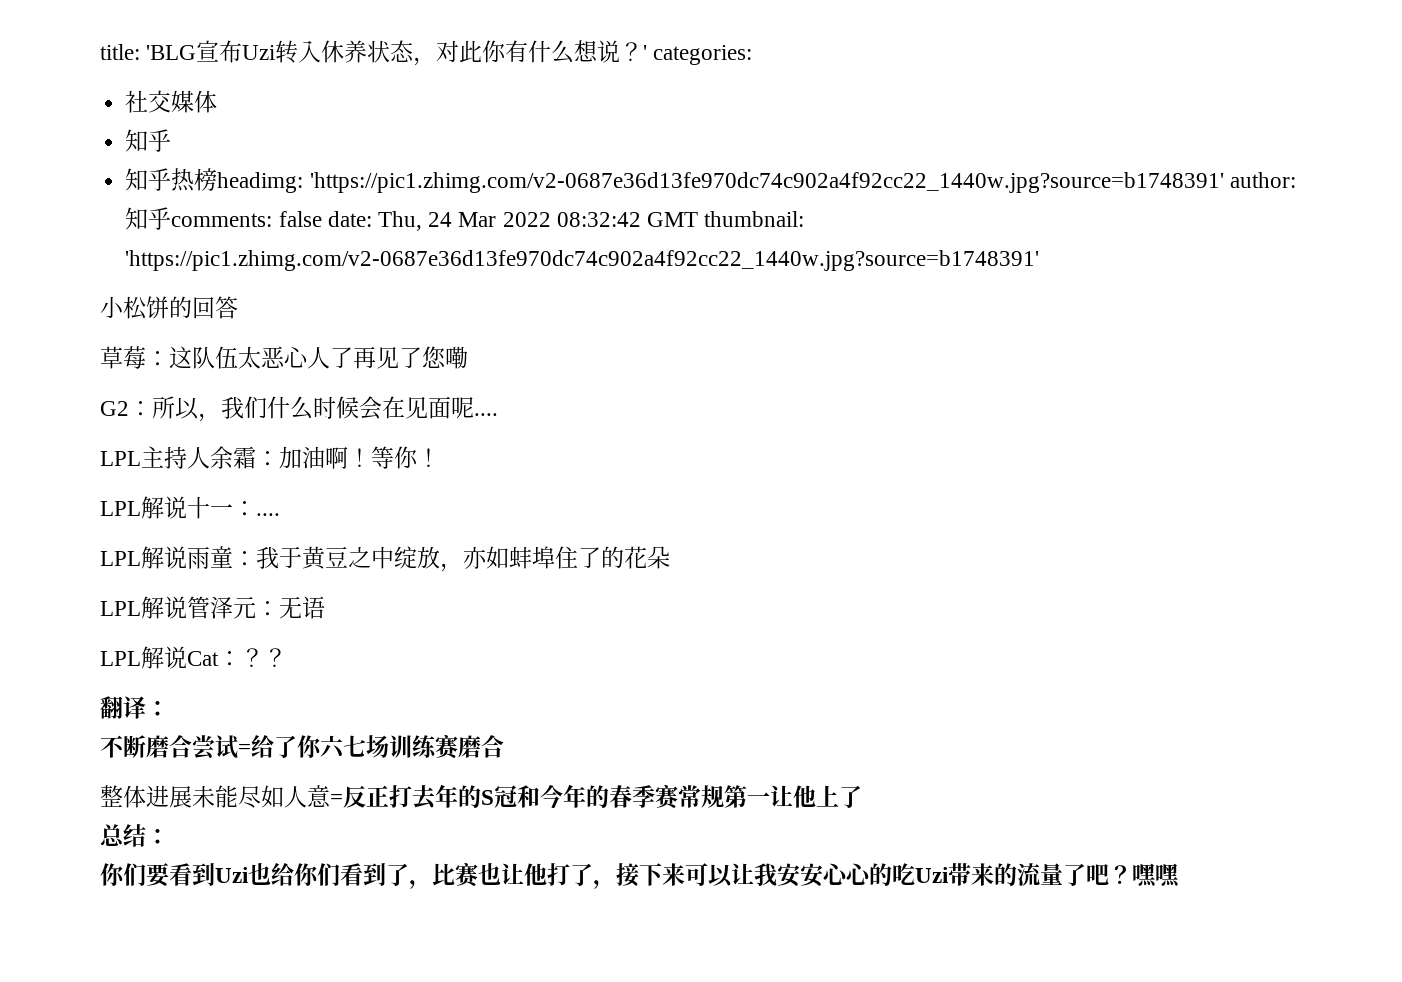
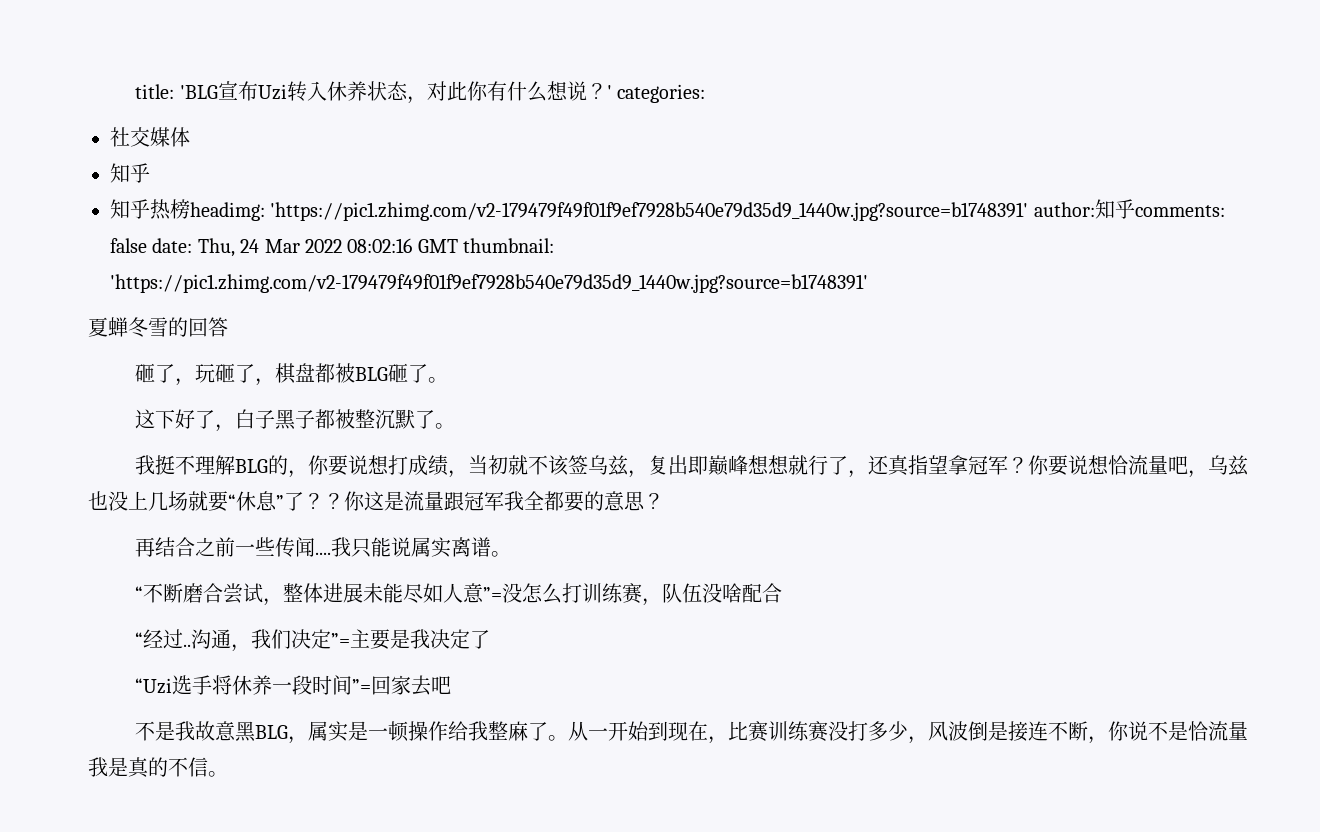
- 知乎热榜headimg: 'https://pic1.zhimg.com/v2-0687e36d13fe970dc74c902a4f92cc22_1440w.jpg?source=b1748391' author:知乎comments: false date: Thu, 24 Mar 2022 08:32:42 GMT thumbnail: 'https://pic1.zhimg.com/v2-0687e36d13fe970dc74c902a4f92cc22_1440w.jpg?source=b1748391'
- 小松饼的回答
+ 知乎热榜headimg: 'https://pic1.zhimg.com/v2-179479f49f01f9ef7928b540e79d35d9_1440w.jpg?source=b1748391' author:知乎comments: false date: Thu, 24 Mar 2022 08:02:16 GMT thumbnail: 'https://pic1.zhimg.com/v2-179479f49f01f9ef7928b540e79d35d9_1440w.jpg?source=b1748391'
+ 夏蝉冬雪的回答
- 草莓：这队伍太恶心人了再见了您嘞
- G2：所以，我们什么时候会在见面呢....
- LPL主持人余霜：加油啊！等你！
- LPL解说十一：....
- LPL解说雨童：我于黄豆之中绽放，亦如蚌埠住了的花朵
- LPL解说管泽元：无语
- LPL解说Cat：？？
- 翻译：
- 不断磨合尝试=给了你六七场训练赛磨合
- 整体进展未能尽如人意=反正打去年的S冠和今年的春季赛常规第一让他上了
- 总结：
- 你们要看到Uzi也给你们看到了，比赛也让他打了，接下来可以让我安安心心的吃Uzi带来的流量了吧？嘿嘿
+ 砸了，玩砸了，棋盘都被BLG砸了。
+ 这下好了，白子黑子都被整沉默了。
+ 我挺不理解BLG的，你要说想打成绩，当初就不该签乌兹，复出即巅峰想想就行了，还真指望拿冠军？你要说想恰流量吧，乌兹也没上几场就要“休息”了？？你这是流量跟冠军我全都要的意思？
+ 再结合之前一些传闻....我只能说属实离谱。
+ “不断磨合尝试，整体进展未能尽如人意”=没怎么打训练赛，队伍没啥配合
+ “经过..沟通，我们决定”=主要是我决定了
+ “Uzi选手将休养一段时间”=回家去吧
+ 不是我故意黑BLG，属实是一顿操作给我整麻了。从一开始到现在，比赛训练赛没打多少，风波倒是接连不断，你说不是恰流量我是真的不信。

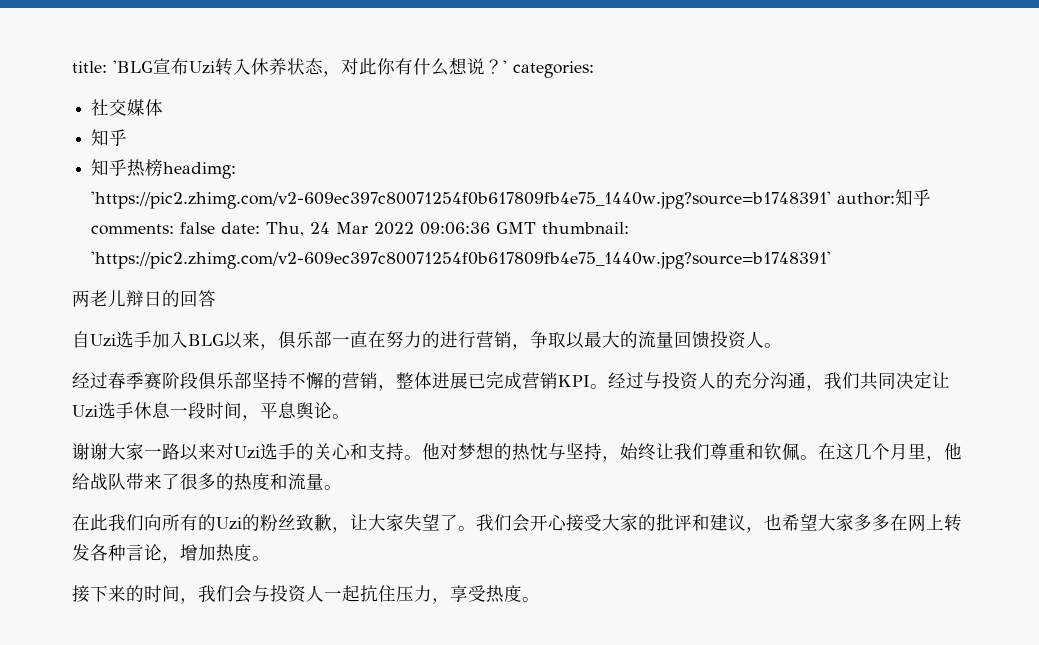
- 知乎热榜headimg: 'https://pic1.zhimg.com/v2-179479f49f01f9ef7928b540e79d35d9_1440w.jpg?source=b1748391' author:知乎comments: false date: Thu, 24 Mar 2022 08:02:16 GMT thumbnail: 'https://pic1.zhimg.com/v2-179479f49f01f9ef7928b540e79d35d9_1440w.jpg?source=b1748391'
- 夏蝉冬雪的回答
- 砸了，玩砸了，棋盘都被BLG砸了。
- 这下好了，白子黑子都被整沉默了。
- 我挺不理解BLG的，你要说想打成绩，当初就不该签乌兹，复出即巅峰想想就行了，还真指望拿冠军？你要说想恰流量吧，乌兹也没上几场就要“休息”了？？你这是流量跟冠军我全都要的意思？
- 再结合之前一些传闻....我只能说属实离谱。
- “不断磨合尝试，整体进展未能尽如人意”=没怎么打训练赛，队伍没啥配合
- “经过..沟通，我们决定”=主要是我决定了
- “Uzi选手将休养一段时间”=回家去吧
- 不是我故意黑BLG，属实是一顿操作给我整麻了。从一开始到现在，比赛训练赛没打多少，风波倒是接连不断，你说不是恰流量我是真的不信。
+ 知乎热榜headimg: 'https://pic2.zhimg.com/v2-609ec397c80071254f0b617809fb4e75_1440w.jpg?source=b1748391' author:知乎comments: false date: Thu, 24 Mar 2022 09:06:36 GMT thumbnail: 'https://pic2.zhimg.com/v2-609ec397c80071254f0b617809fb4e75_1440w.jpg?source=b1748391'
+ 两老儿辩日的回答
+ 自Uzi选手加入BLG以来，俱乐部一直在努力的进行营销，争取以最大的流量回馈投资人。
+ 经过春季赛阶段俱乐部坚持不懈的营销，整体进展已完成营销KPI。经过与投资人的充分沟通，我们共同决定让Uzi选手休息一段时间，平息舆论。
+ 谢谢大家一路以来对Uzi选手的关心和支持。他对梦想的热忱与坚持，始终让我们尊重和钦佩。在这几个月里，他给战队带来了很多的热度和流量。
+ 在此我们向所有的Uzi的粉丝致歉，让大家失望了。我们会开心接受大家的批评和建议，也希望大家多多在网上转发各种言论，增加热度。
+ 接下来的时间，我们会与投资人一起抗住压力，享受热度。

